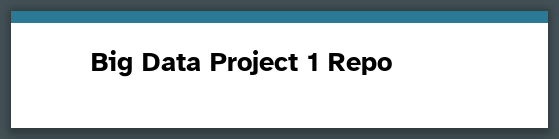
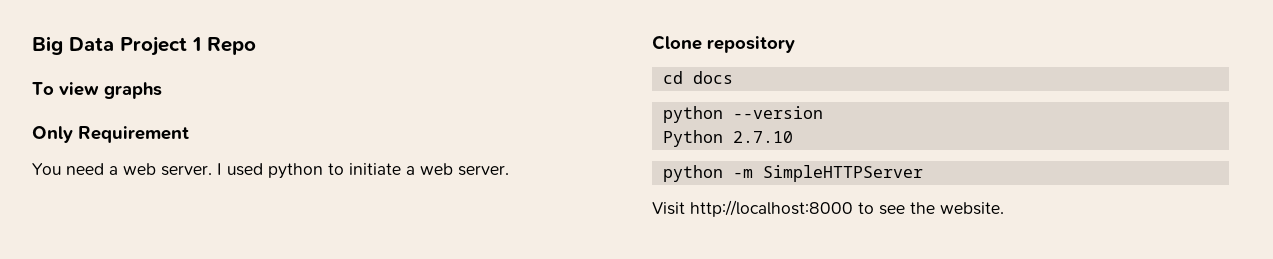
+ To view graphs
+ Only Requirement
+ You need a web server. I used python to initiate a web server.
+ Clone repository
+ cd docs
+ python --version
+ Python 2.7.10
+ python -m SimpleHTTPServer
+ Visit http://localhost:8000 to see the website.

